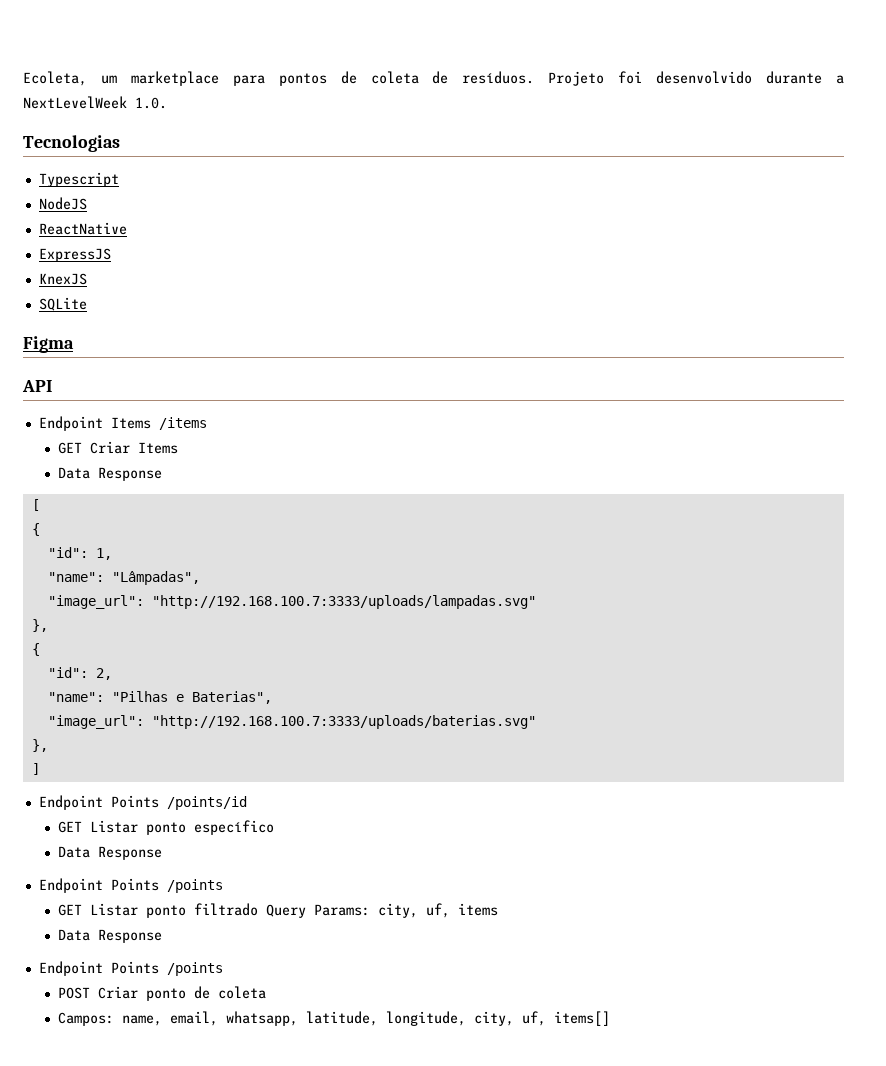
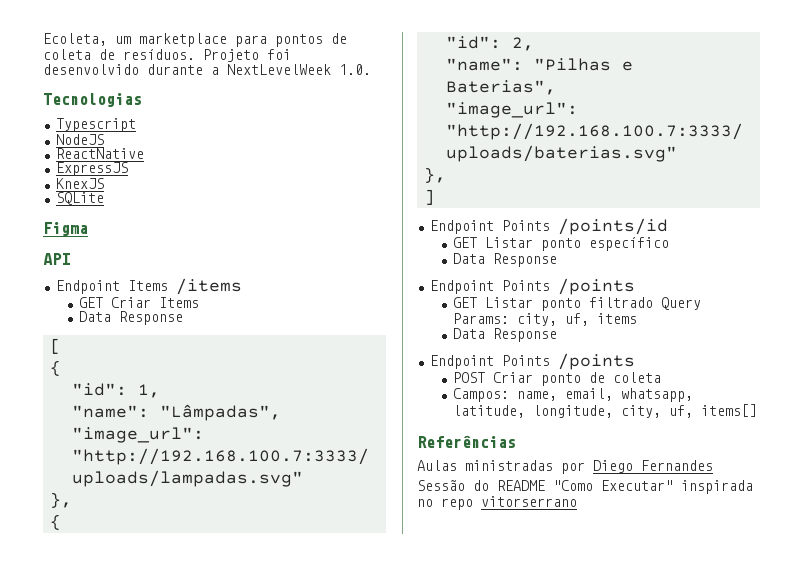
+ Referências
+ Aulas ministradas por Diego Fernandes
+ Sessão do README "Como Executar" inspirada no repo vitorserrano

